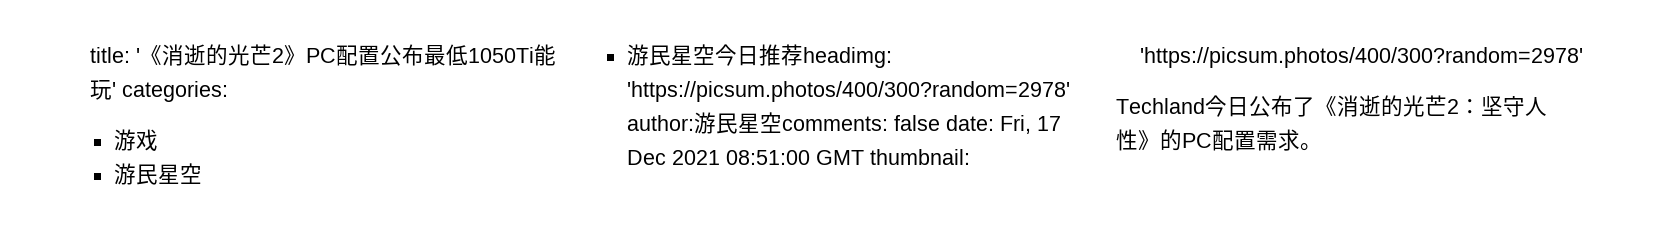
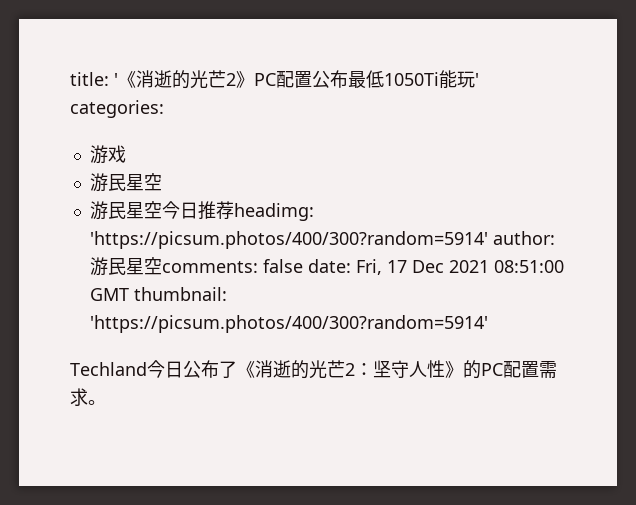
- 游民星空今日推荐headimg: 'https://picsum.photos/400/300?random=2978' author:游民星空comments: false date: Fri, 17 Dec 2021 08:51:00 GMT thumbnail: 'https://picsum.photos/400/300?random=2978'
+ 游民星空今日推荐headimg: 'https://picsum.photos/400/300?random=5914' author:游民星空comments: false date: Fri, 17 Dec 2021 08:51:00 GMT thumbnail: 'https://picsum.photos/400/300?random=5914'

